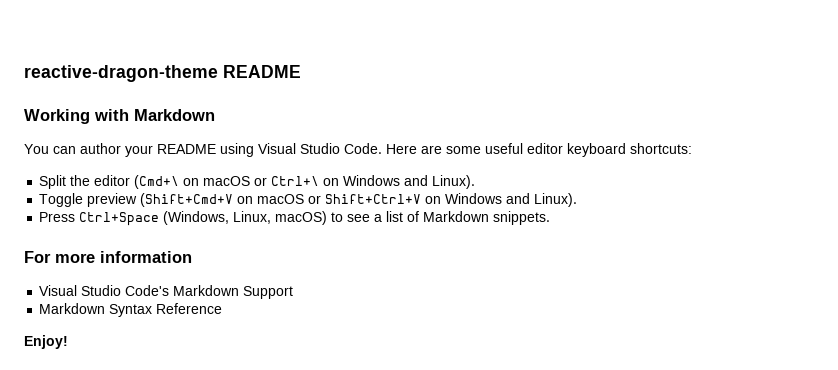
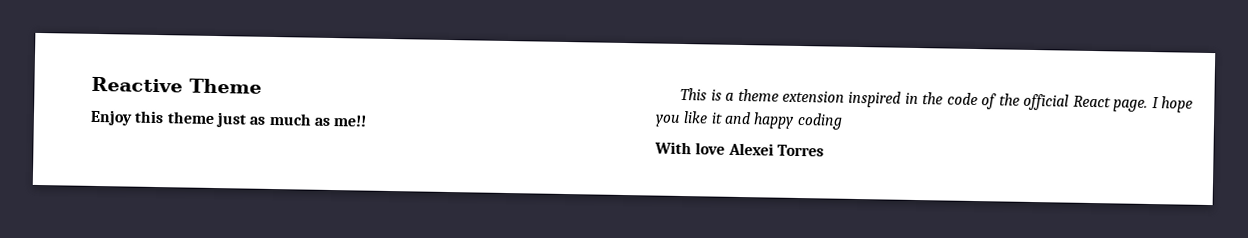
- reactive-dragon-theme README
- Working with Markdown
- You can author your README using Visual Studio Code. Here are some useful editor keyboard shortcuts:
- Split the editor (Cmd+\ on macOS or Ctrl+\ on Windows and Linux).
- Toggle preview (Shift+Cmd+V on macOS or Shift+Ctrl+V on Windows and Linux).
- Press Ctrl+Space (Windows, Linux, macOS) to see a list of Markdown snippets.
- For more information
- Visual Studio Code's Markdown Support
- Markdown Syntax Reference
- Enjoy!
+ Reactive Theme
+ Enjoy this theme just as much as me!!
+ This is a theme extension inspired in the code of the official React page. I hope you like it and happy coding
+ With love Alexei Torres

